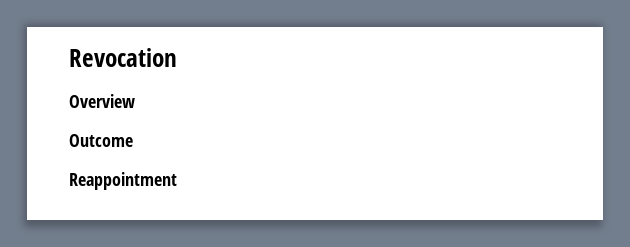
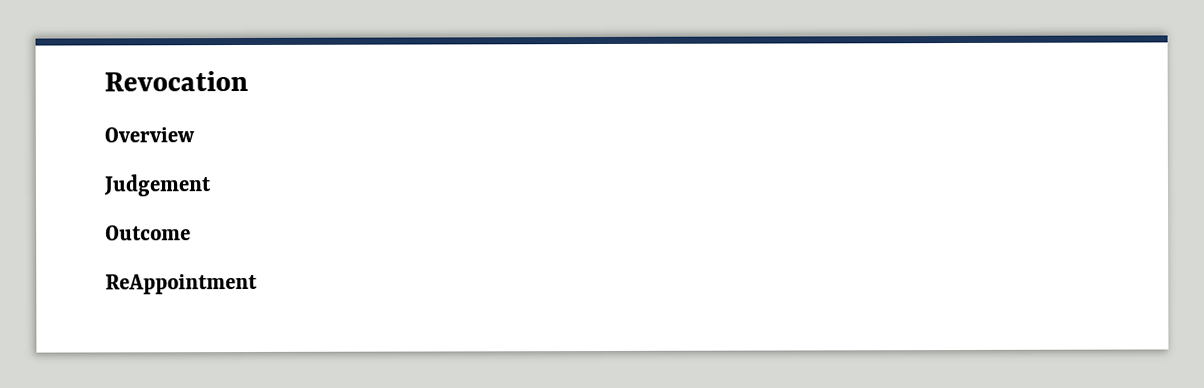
+ Judgement
- Reappointment
+ ReAppointment

